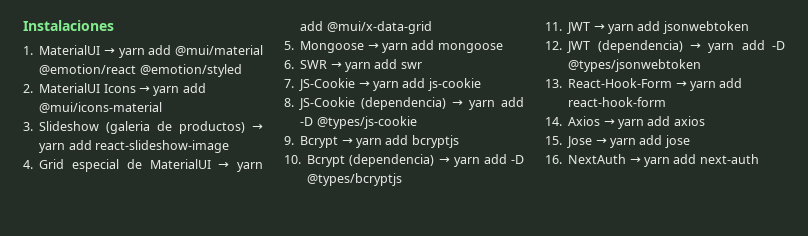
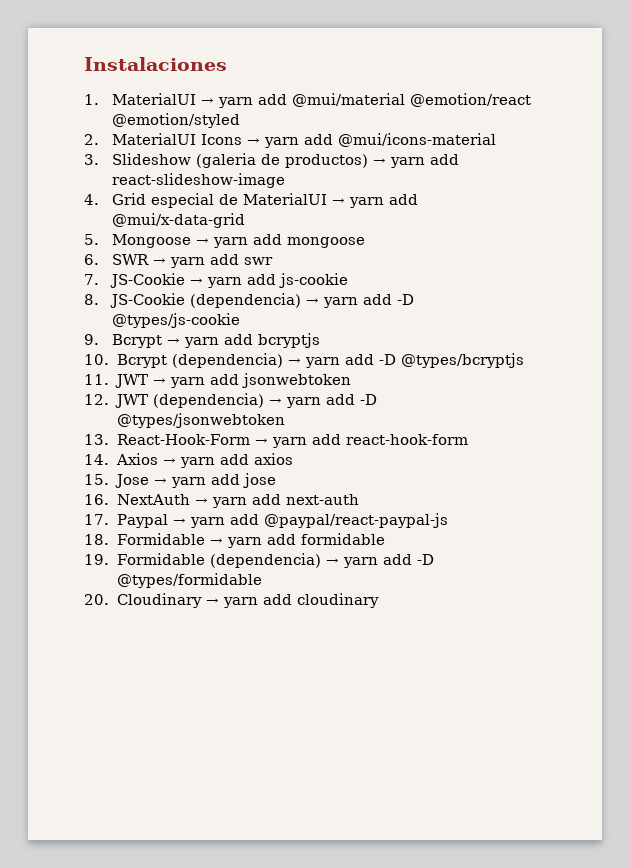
+ 17. Paypal → yarn add @paypal/react-paypal-js
+ 18. Formidable → yarn add formidable
+ 19. Formidable (dependencia) → yarn add -D @types/formidable
+ 20. Cloudinary → yarn add cloudinary

